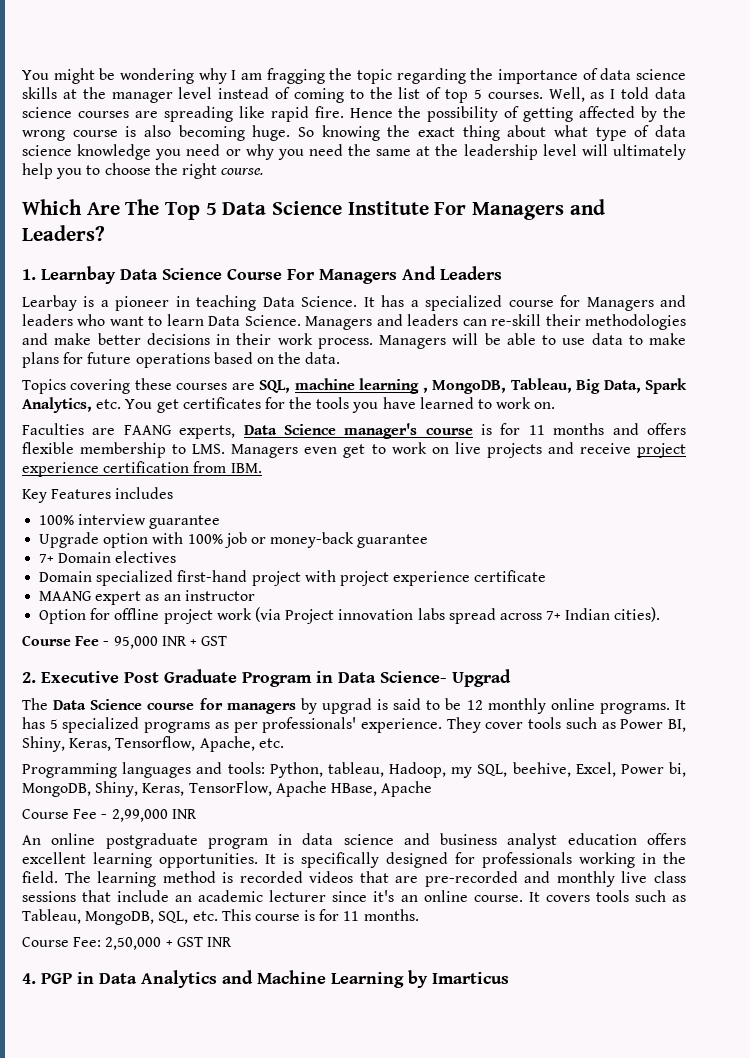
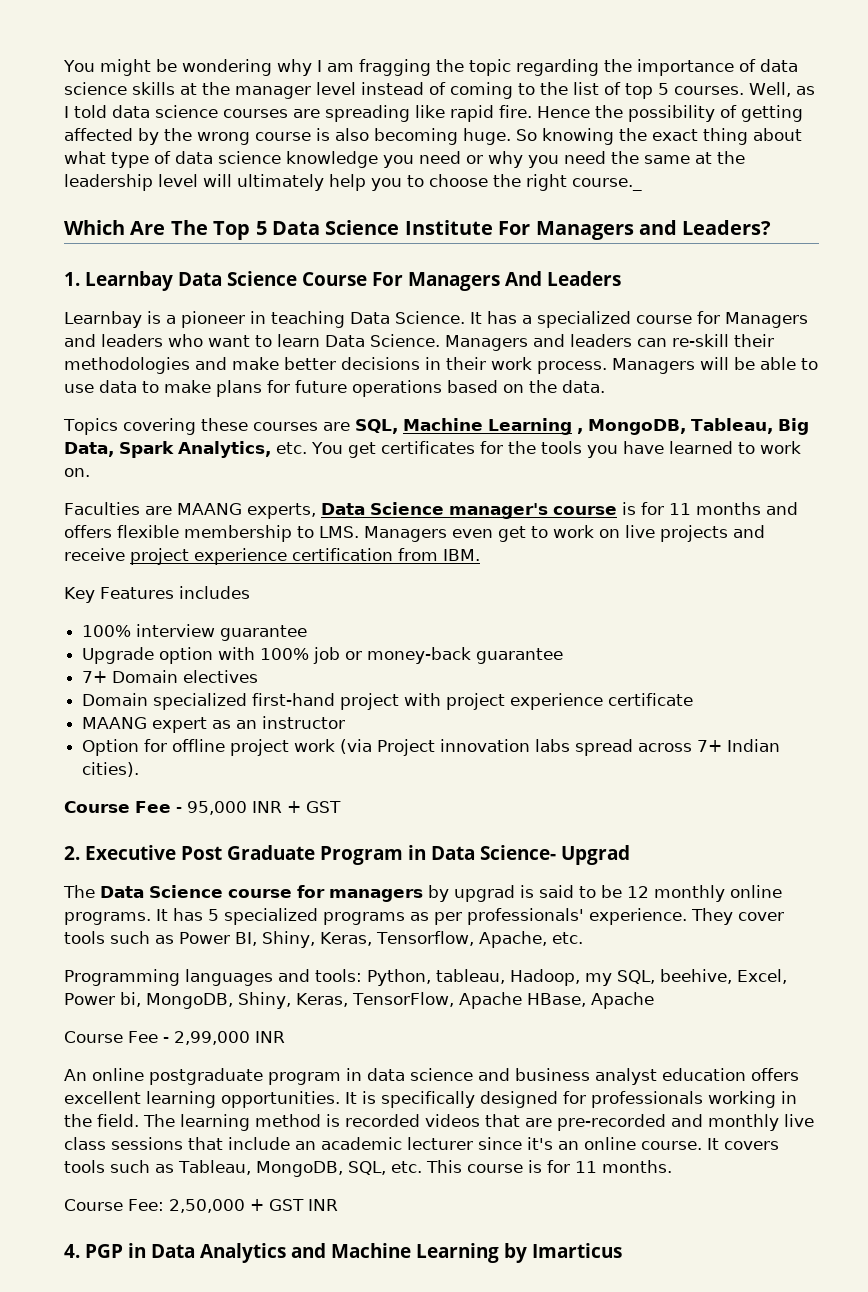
- So knowing the exact thing about what type of data science knowledge you need or why you need the same at the leadership level will ultimately help you to choose the right course.
+ So knowing the exact thing about what type of data science knowledge you need or why you need the same at the leadership level will ultimately help you to choose the right course._
- Learbay is a pioneer in teaching Data Science.
+ Learnbay is a pioneer in teaching Data Science.
- Topics covering these courses are SQL, machine learning , MongoDB, Tableau, Big Data, Spark Analytics, etc. You get certificates for the tools you have learned to work on.
+ Topics covering these courses are SQL, Machine Learning , MongoDB, Tableau, Big Data, Spark Analytics, etc. You get certificates for the tools you have learned to work on.
- Faculties are FAANG experts, Data Science manager's course is for 11 months and offers flexible membership to LMS. Managers even get to work on live projects and receive project experience certification from IBM.
+ Faculties are MAANG experts, Data Science manager's course is for 11 months and offers flexible membership to LMS. Managers even get to work on live projects and receive project experience certification from IBM.

